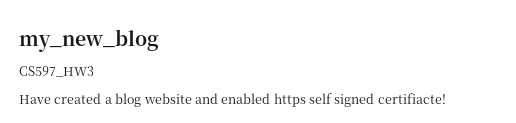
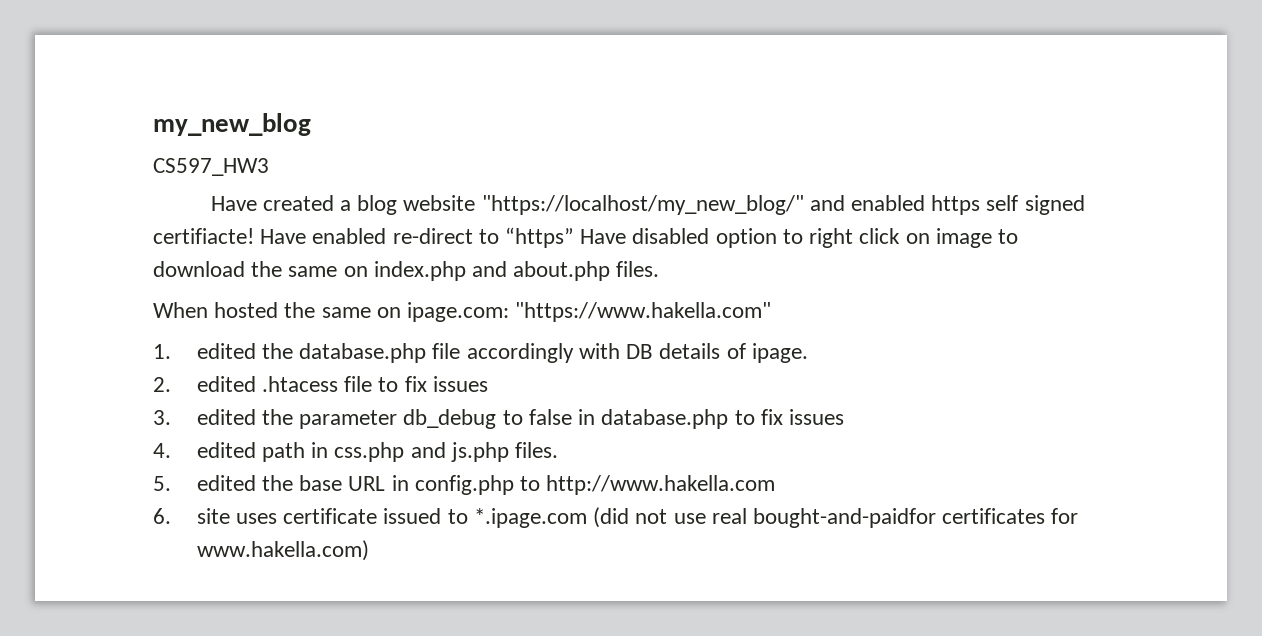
- Have created a blog website and enabled https self signed certifiacte!
+ Have created a blog website "https://localhost/my_new_blog/" and enabled https self signed certifiacte!
+ Have enabled re-direct to “https” Have disabled option to right click on image to download the same on index.php and about.php files.
+ When hosted the same on ipage.com: "https://www.hakella.com"
+ 1. edited the database.php file accordingly with DB details of ipage.
+ 2. edited .htacess file to fix issues
+ 3. edited the parameter db_debug to false in database.php to fix issues
+ 4. edited path in css.php and js.php files.
+ 5. edited the base URL in config.php to http://www.hakella.com
+ 6. site uses certificate issued to *.ipage.com (did not use real bought-and-paidfor certificates for www.hakella.com)

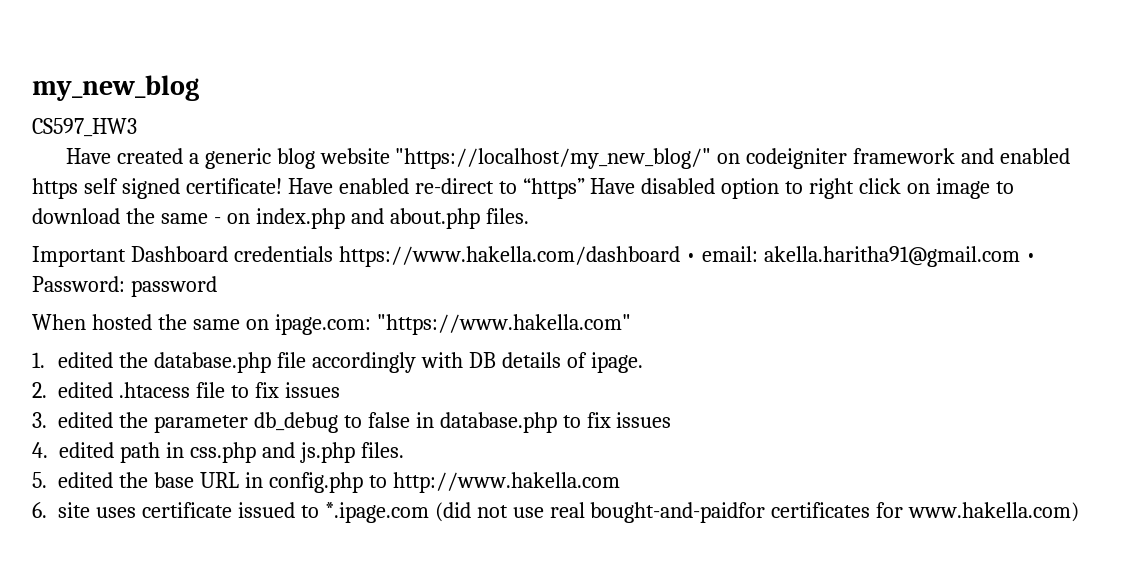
- Have created a blog website "https://localhost/my_new_blog/" and enabled https self signed certifiacte!
+ Have created a generic blog website "https://localhost/my_new_blog/" on codeigniter framework and enabled https self signed certificate!
- Have enabled re-direct to “https” Have disabled option to right click on image to download the same on index.php and about.php files.
+ Have enabled re-direct to “https” Have disabled option to right click on image to download the same - on index.php and about.php files.
+ Important Dashboard credentials https://www.hakella.com/dashboard • email: akella.haritha91@gmail.com • Password: password

